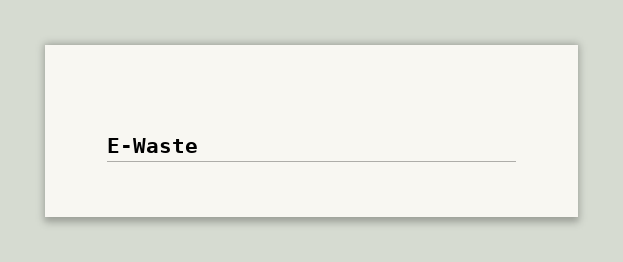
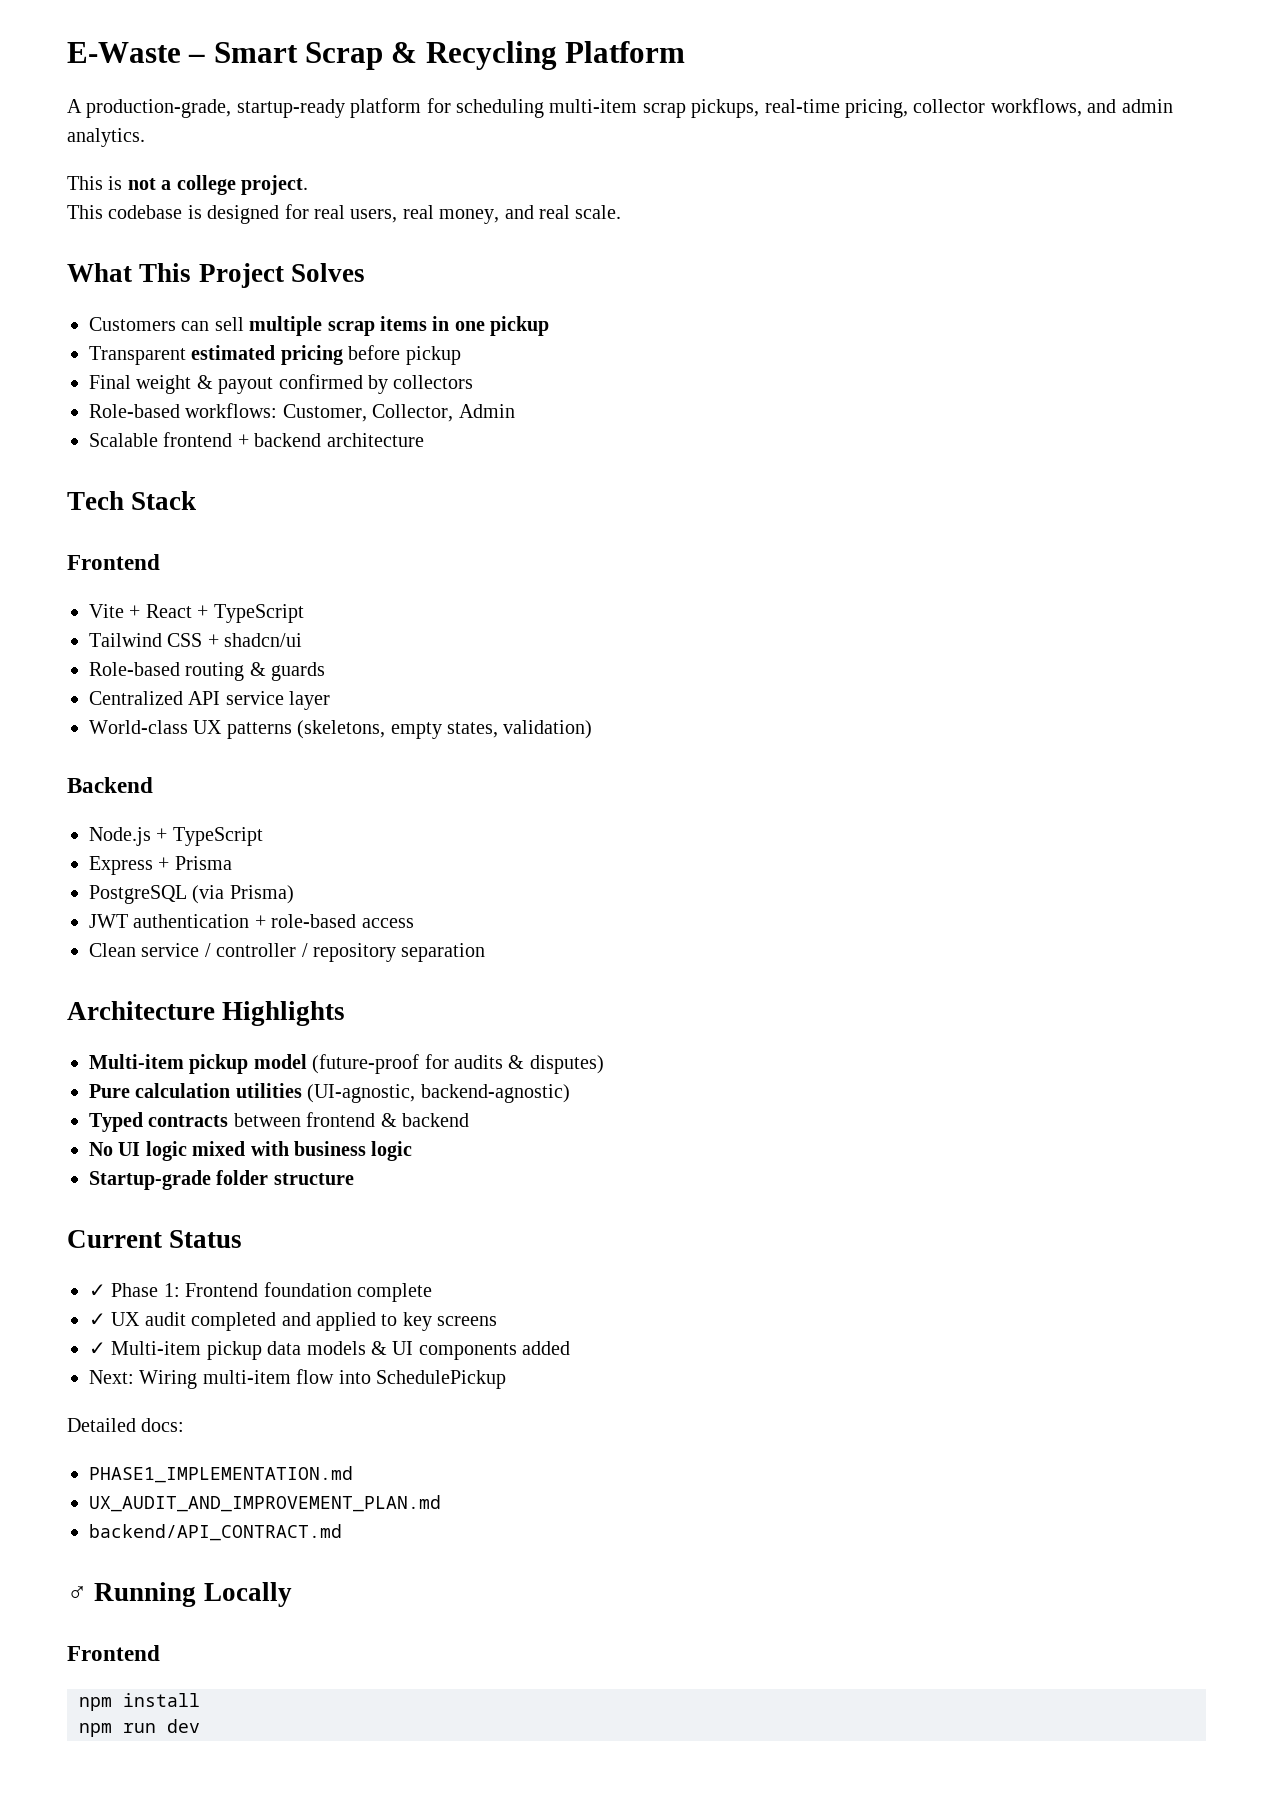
- E-Waste
+ E-Waste – Smart Scrap & Recycling Platform
+ A production-grade, startup-ready platform for scheduling multi-item scrap pickups, real-time pricing, collector workflows, and admin analytics.
+ This is not a college project.
+ This codebase is designed for real users, real money, and real scale.
+ What This Project Solves
+ Customers can sell multiple scrap items in one pickup
+ Transparent estimated pricing before pickup
+ Final weight & payout confirmed by collectors
+ Role-based workflows: Customer, Collector, Admin
+ Scalable frontend + backend architecture
+ Tech Stack
+ Frontend
+ Vite + React + TypeScript
+ Tailwind CSS + shadcn/ui
+ Role-based routing & guards
+ Centralized API service layer
+ World-class UX patterns (skeletons, empty states, validation)
+ Backend
+ Node.js + TypeScript
+ Express + Prisma
+ PostgreSQL (via Prisma)
+ JWT authentication + role-based access
+ Clean service / controller / repository separation
+ Architecture Highlights
+ Multi-item pickup model (future-proof for audits & disputes)
+ Pure calculation utilities (UI-agnostic, backend-agnostic)
+ Typed contracts between frontend & backend
+ No UI logic mixed with business logic
+ Startup-grade folder structure
+ Current Status
+ ✓ Phase 1: Frontend foundation complete
+ ✓ UX audit completed and applied to key screens
+ ✓ Multi-item pickup data models & UI components added
+ Next: Wiring multi-item flow into SchedulePickup
+ Detailed docs:
+ PHASE1_IMPLEMENTATION.md
+ UX_AUDIT_AND_IMPROVEMENT_PLAN.md
+ backend/API_CONTRACT.md
+ ♂ Running Locally
+ Frontend
+ npm install
+ npm run dev

